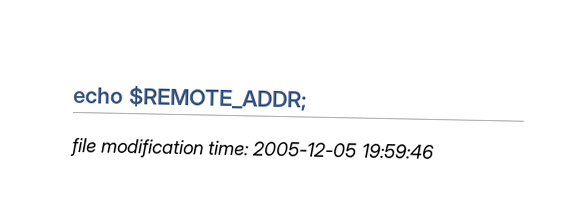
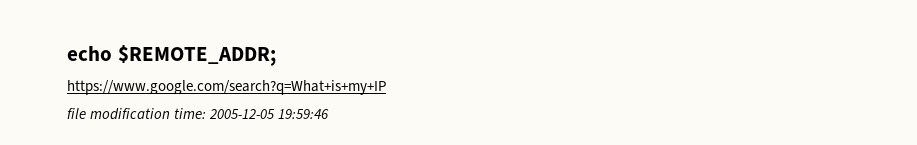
+ https://www.google.com/search?q=What+is+my+IP

